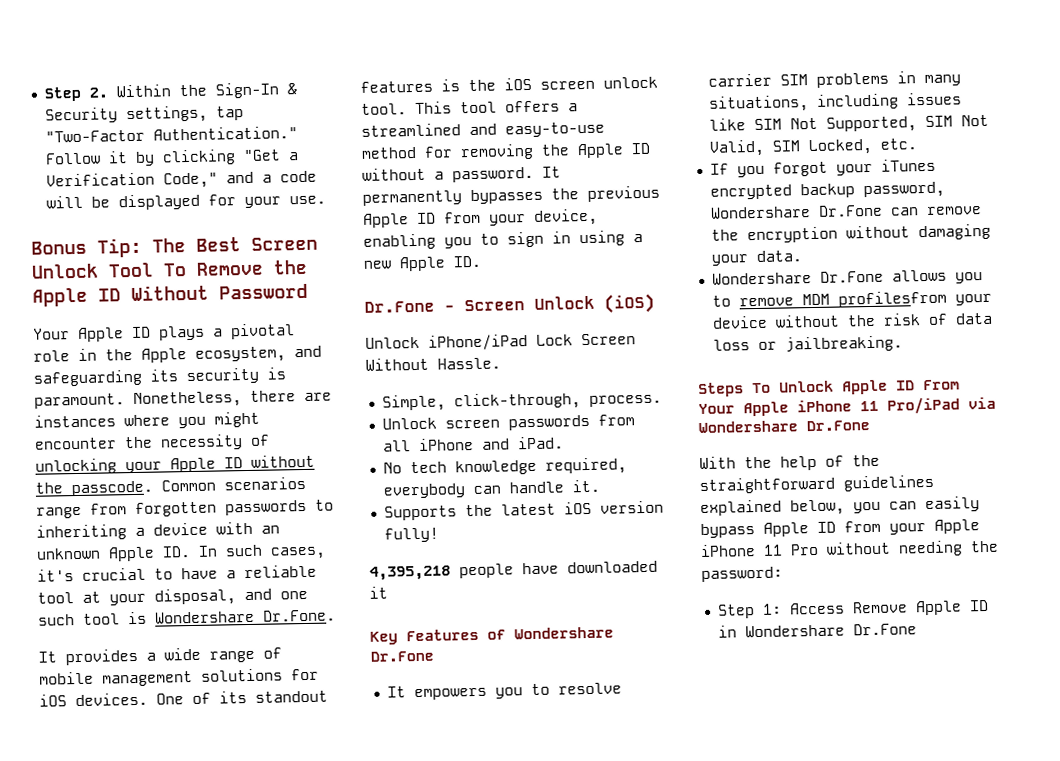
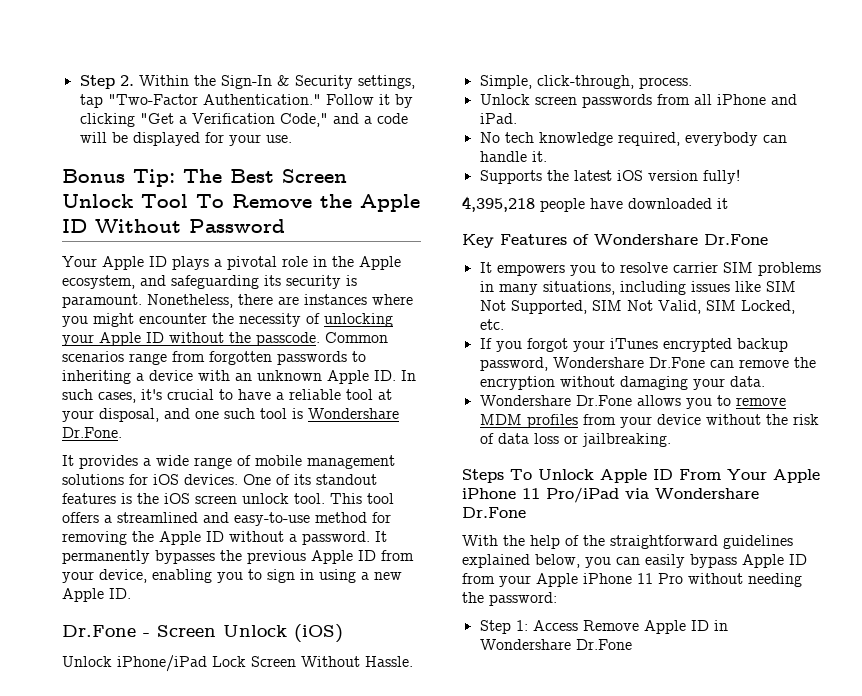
- Wondershare Dr.Fone allows you to remove MDM profilesfrom your device without the risk of data loss or jailbreaking.
+ Wondershare Dr.Fone allows you to remove MDM profiles from your device without the risk of data loss or jailbreaking.

